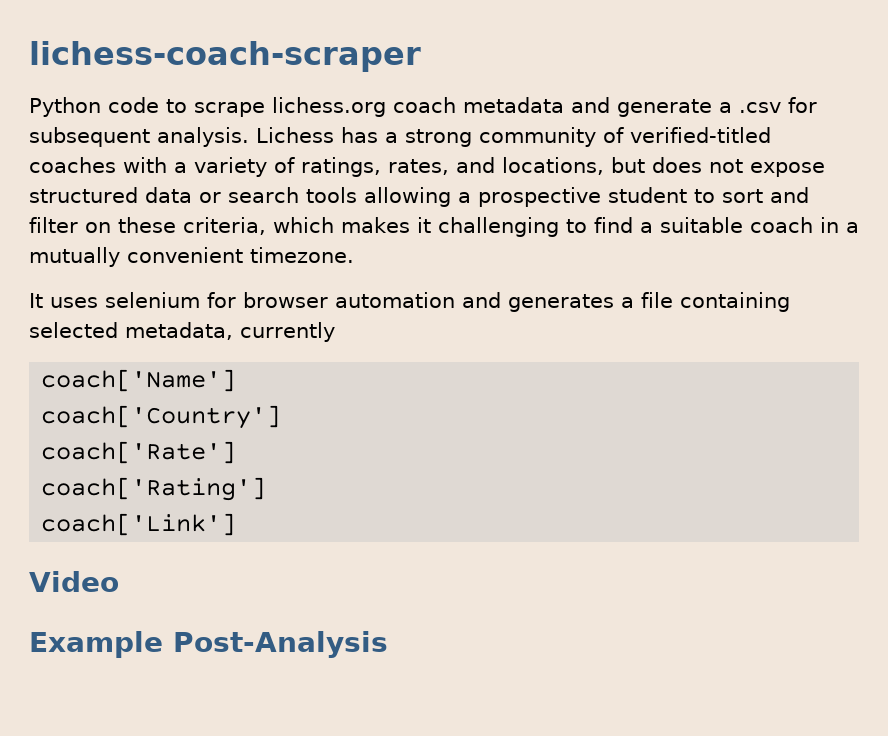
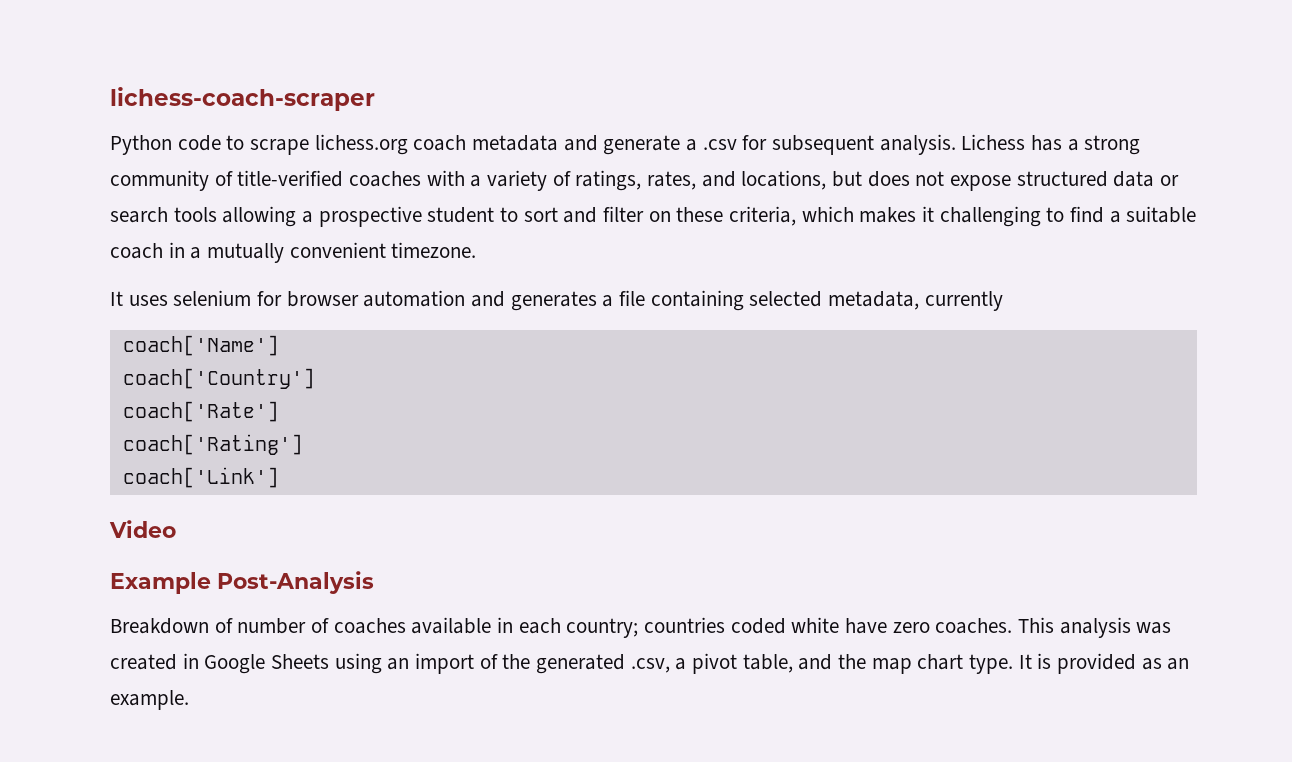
- Lichess has a strong community of verified-titled coaches with a variety of ratings, rates, and locations, but does not expose structured data or search tools allowing a prospective student to sort and filter on these criteria, which makes it challenging to find a suitable coach in a mutually convenient timezone.
+ Lichess has a strong community of title-verified coaches with a variety of ratings, rates, and locations, but does not expose structured data or search tools allowing a prospective student to sort and filter on these criteria, which makes it challenging to find a suitable coach in a mutually convenient timezone.
+ Breakdown of number of coaches available in each country; countries coded white have zero coaches. This analysis was created in Google Sheets using an import of the generated .csv, a pivot table, and the map chart type. It is provided as an example.

